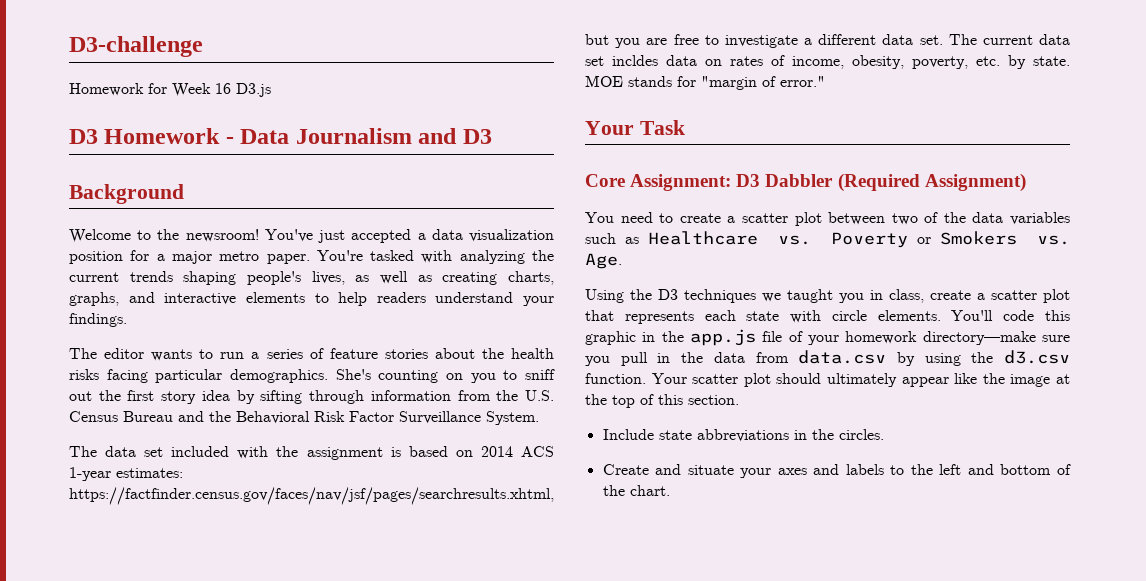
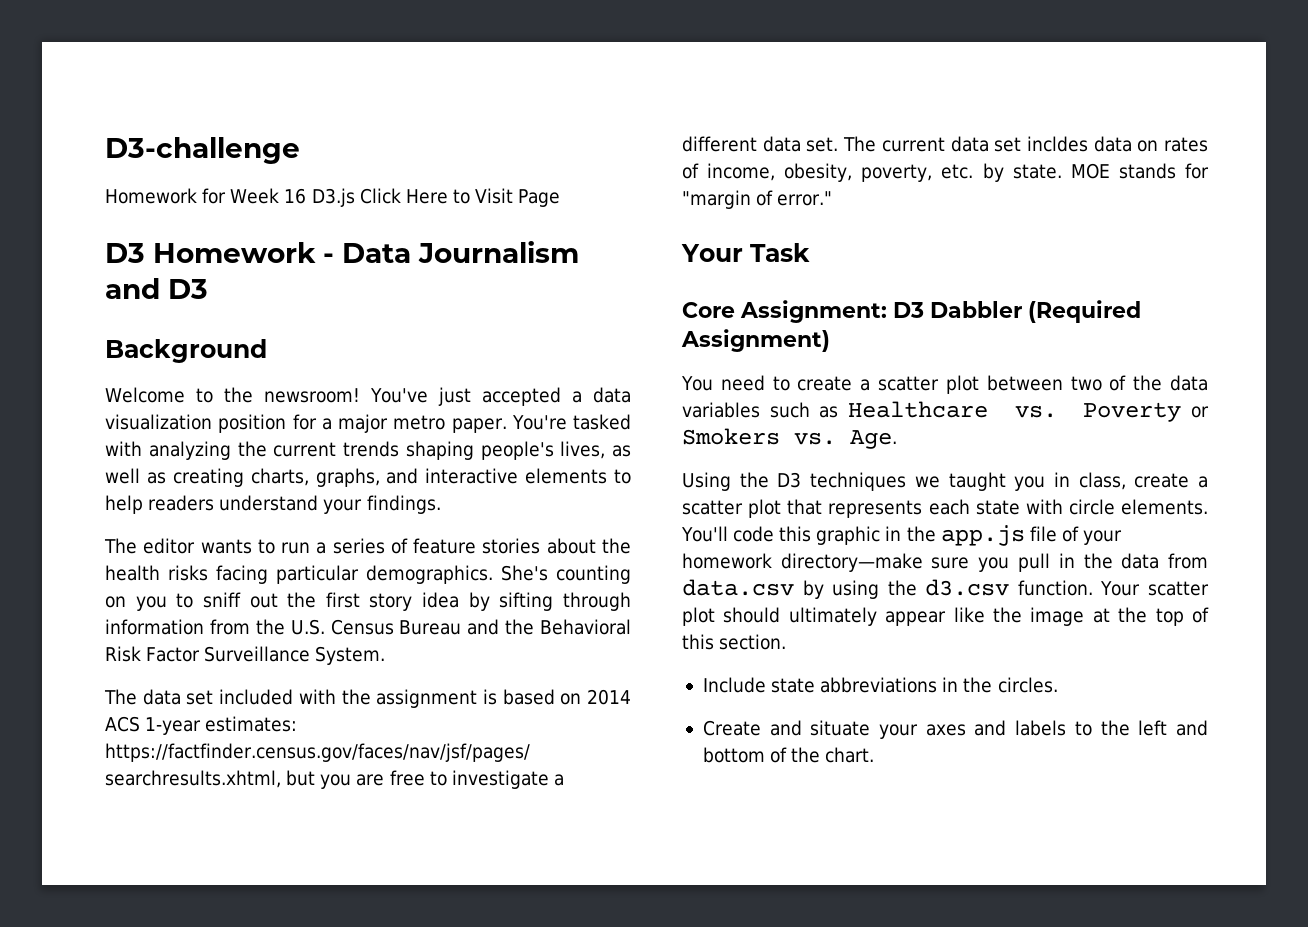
- Homework for Week 16 D3.js
+ Homework for Week 16 D3.js Click Here to Visit Page

